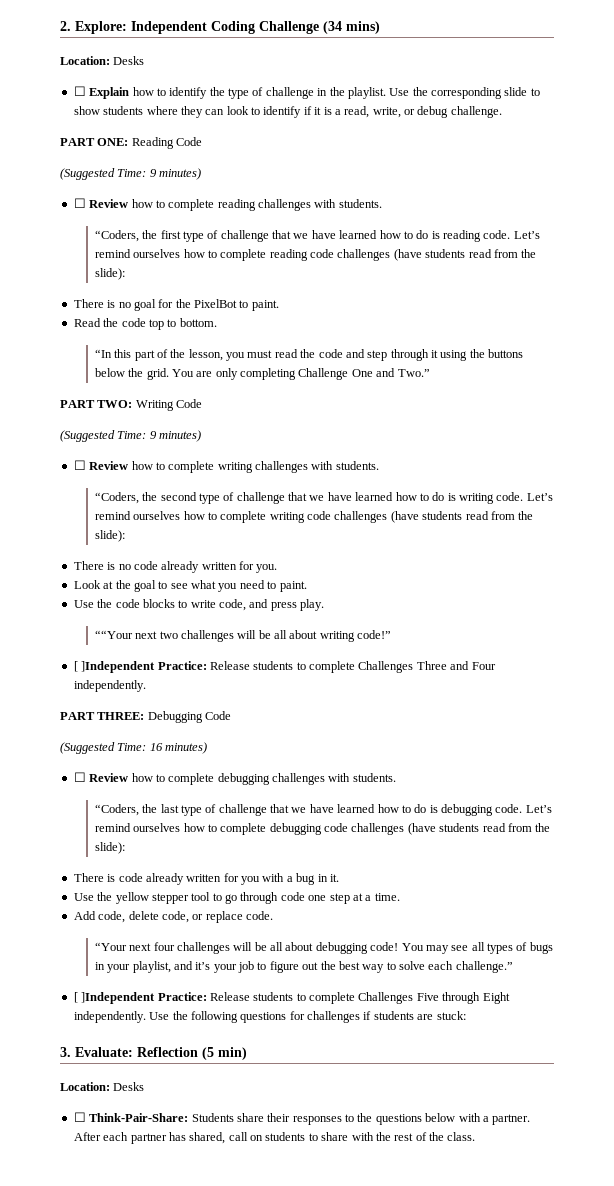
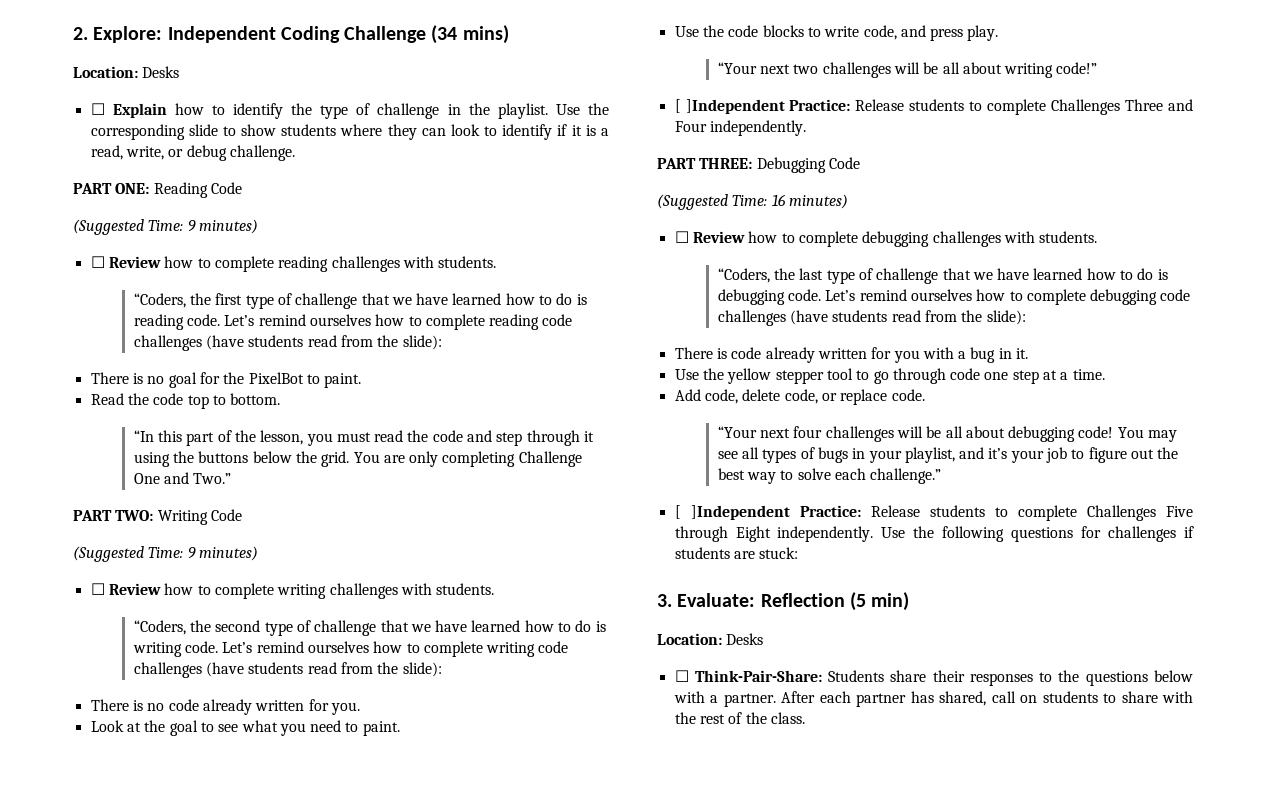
- ““Your next two challenges will be all about writing code!”
+ “Your next two challenges will be all about writing code!”

